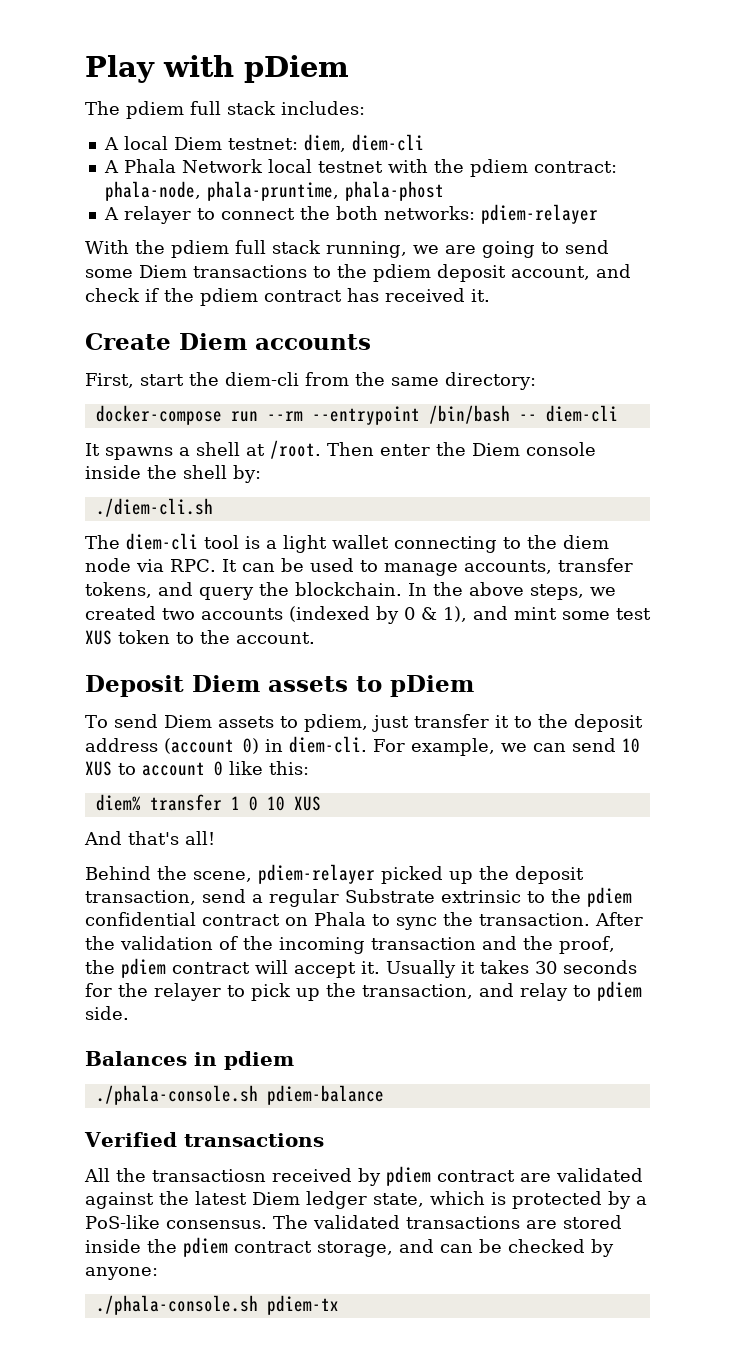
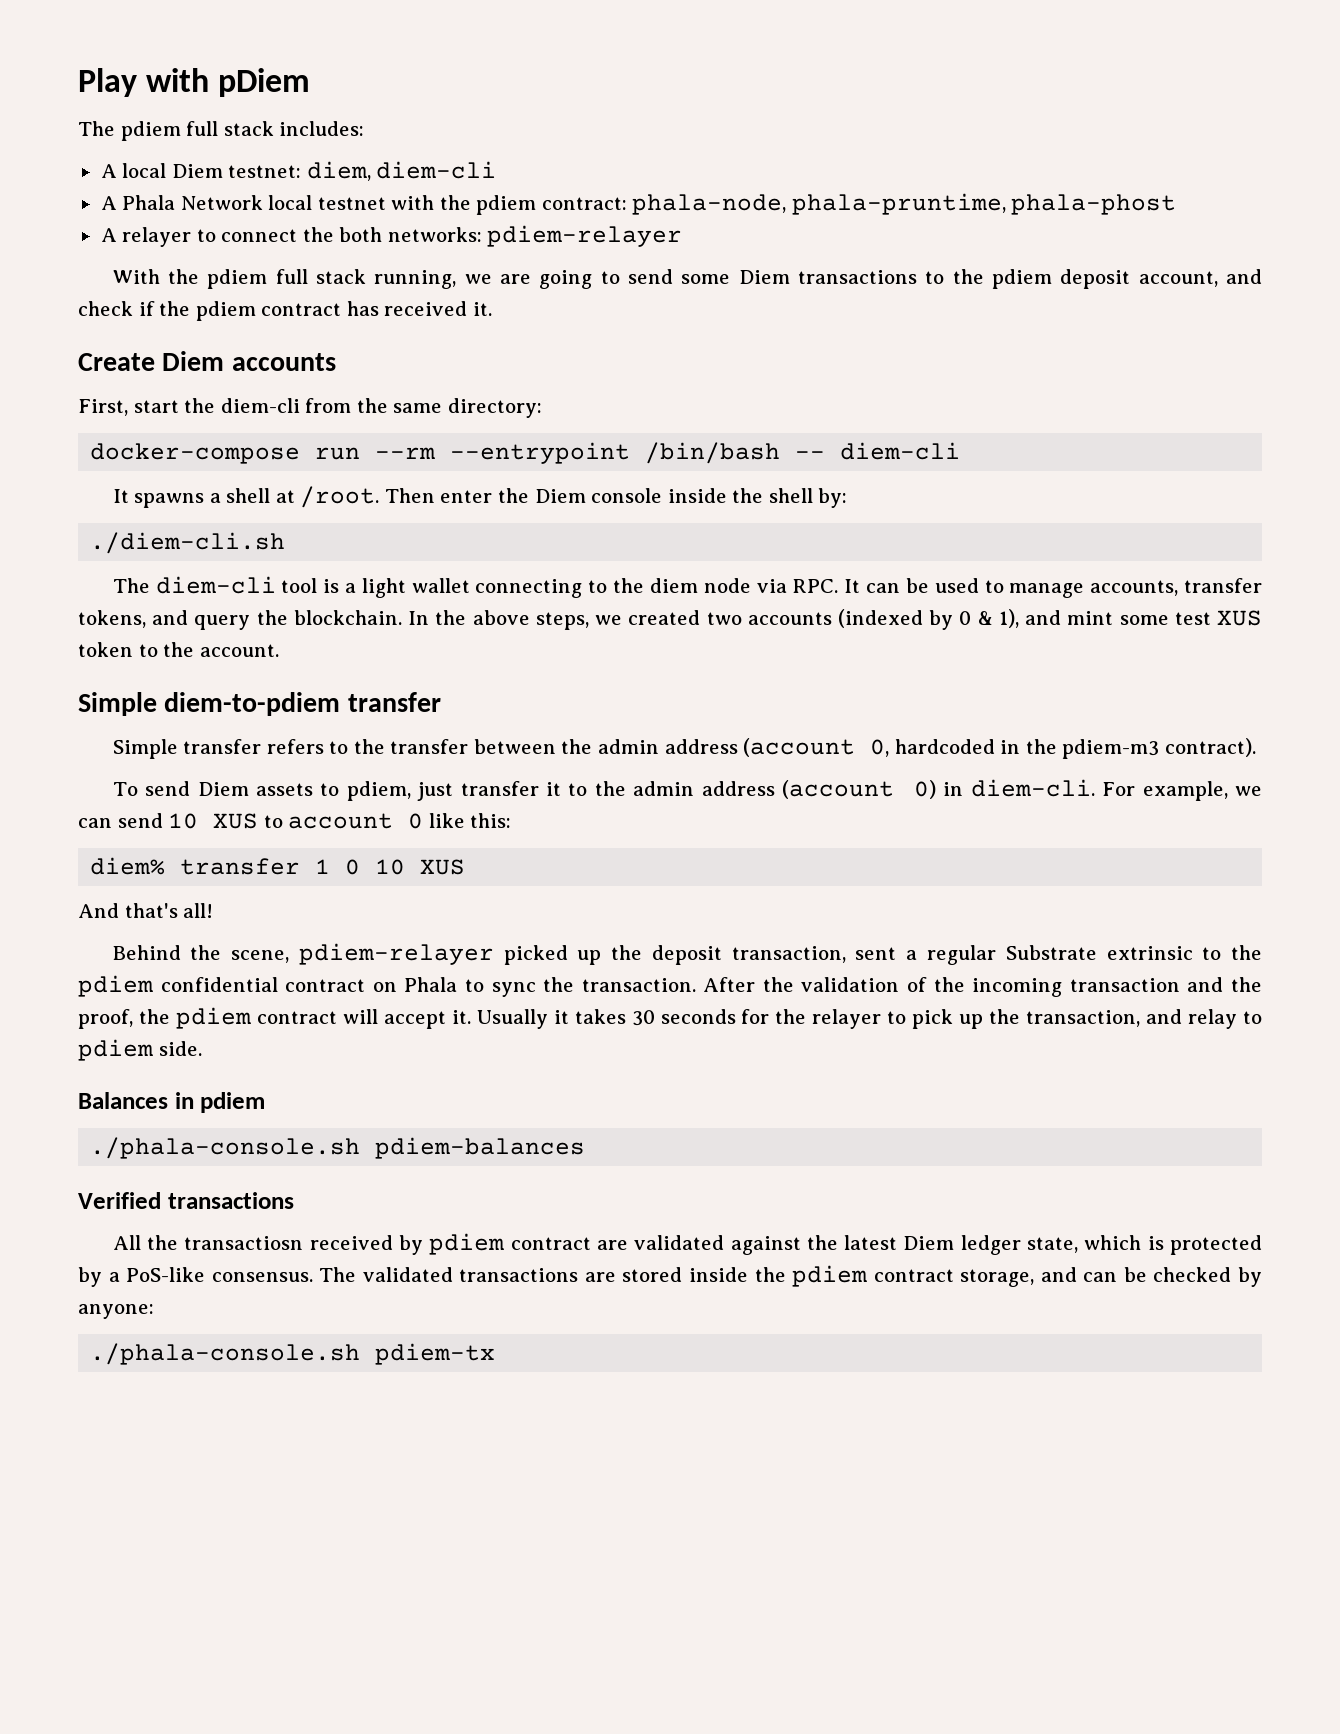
- Deposit Diem assets to pDiem
+ Simple diem-to-pdiem transfer
+ Simple transfer refers to the transfer between the admin address (account 0, hardcoded in the pdiem-m3 contract).
- To send Diem assets to pdiem, just transfer it to the deposit address (account 0) in diem-cli.
+ To send Diem assets to pdiem, just transfer it to the admin address (account 0) in diem-cli.
- Behind the scene, pdiem-relayer picked up the deposit transaction, send a regular Substrate extrinsic to the pdiem confidential contract on Phala to sync the transaction.
+ Behind the scene, pdiem-relayer picked up the deposit transaction, sent a regular Substrate extrinsic to the pdiem confidential contract on Phala to sync the transaction.
- ./phala-console.sh pdiem-balance
+ ./phala-console.sh pdiem-balances

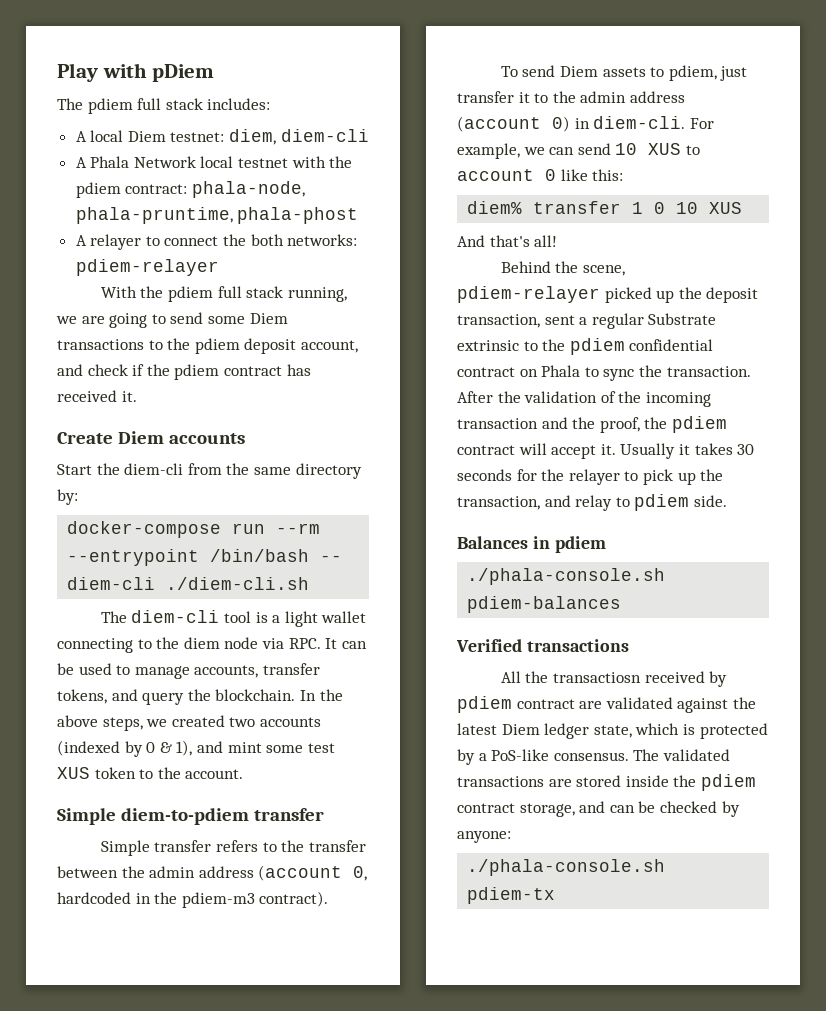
- First, start the diem-cli from the same directory:
+ Start the diem-cli from the same directory by:
- docker-compose run --rm --entrypoint /bin/bash -- diem-cli
- It spawns a shell at /root. Then enter the Diem console inside the shell by:
- ./diem-cli.sh
+ docker-compose run --rm --entrypoint /bin/bash -- diem-cli ./diem-cli.sh

